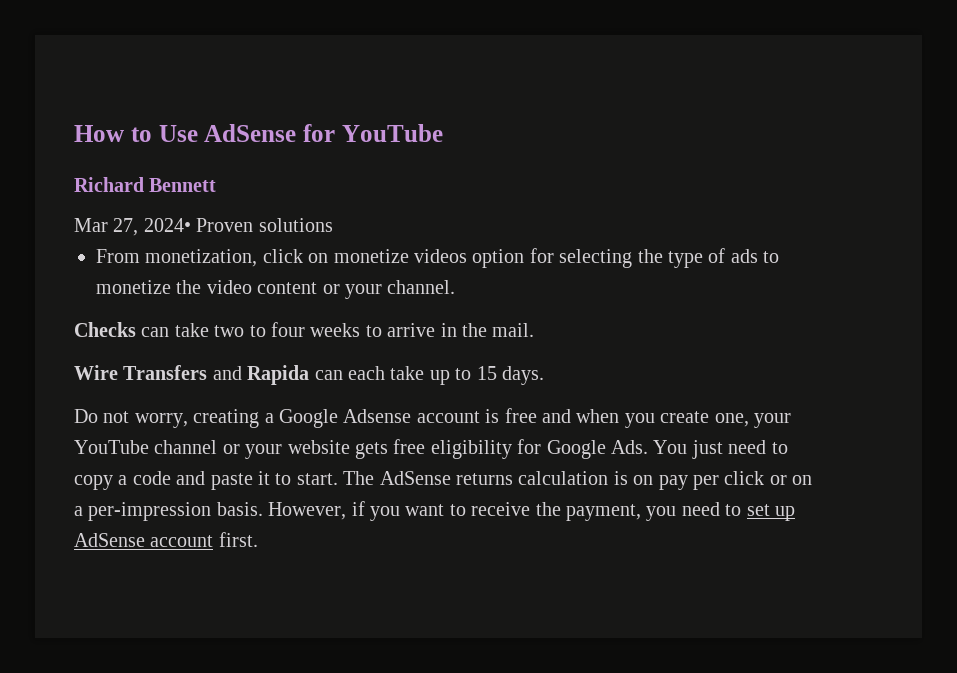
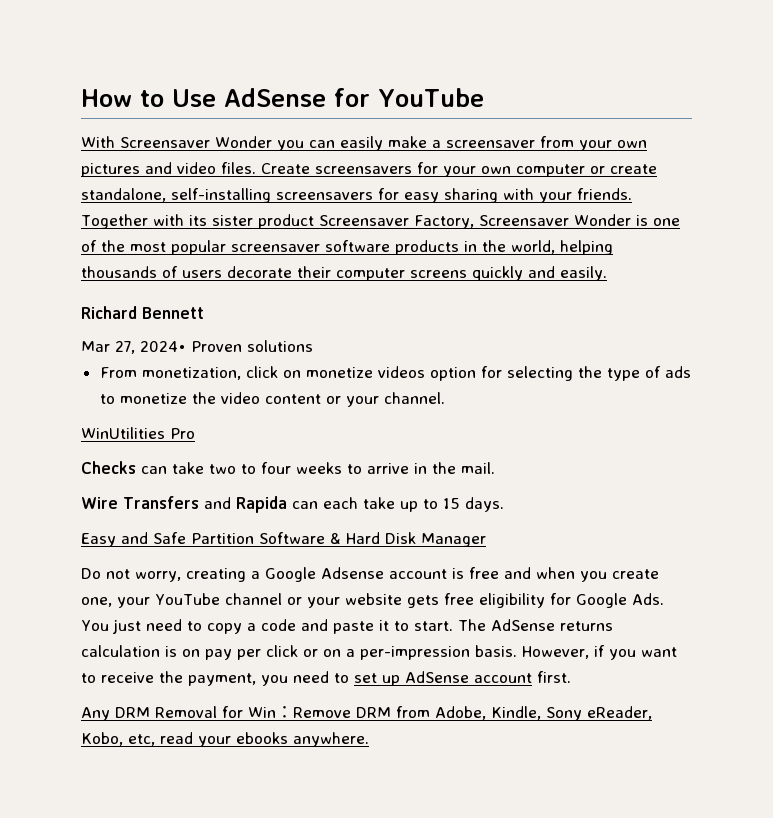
+ With Screensaver Wonder you can easily make a screensaver from your own pictures and video files. Create screensavers for your own computer or create standalone, self-installing screensavers for easy sharing with your friends. Together with its sister product Screensaver Factory, Screensaver Wonder is one of the most popular screensaver software products in the world, helping thousands of users decorate their computer screens quickly and easily.
+ WinUtilities Pro
+ Easy and Safe Partition Software & Hard Disk Manager
+ Any DRM Removal for Win：Remove DRM from Adobe, Kindle, Sony eReader, Kobo, etc, read your ebooks anywhere.

